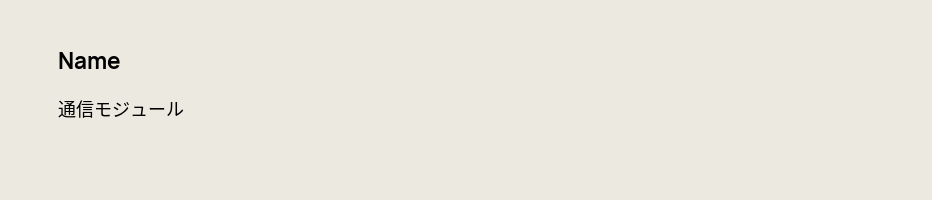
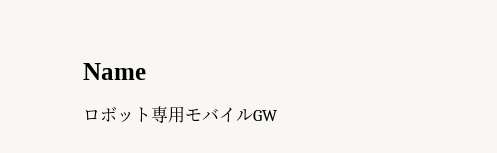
- 通信モジュール
+ ロボット専用モバイルGW

